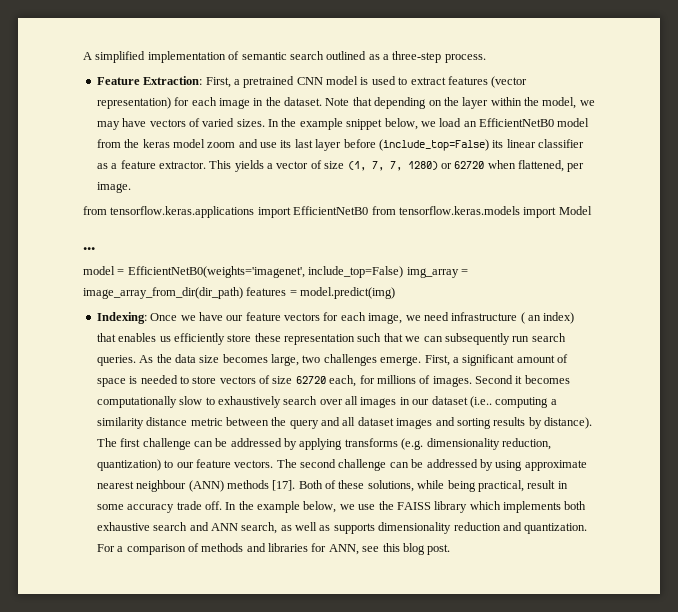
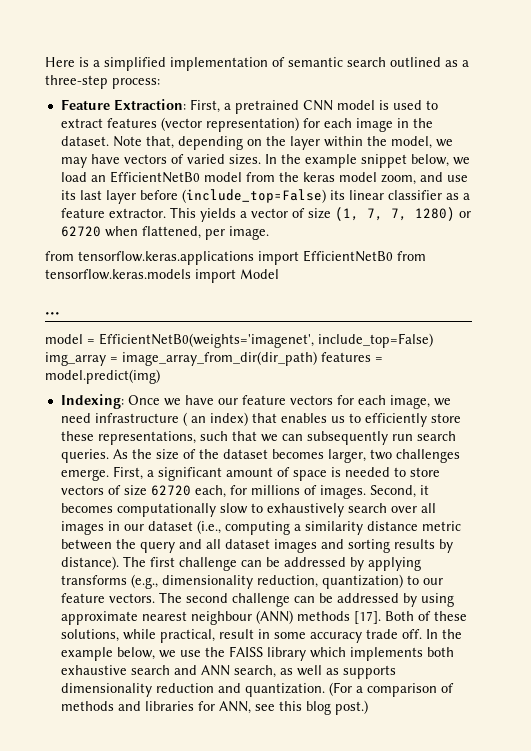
- A simplified implementation of semantic search outlined as a three-step process.
+ Here is a simplified implementation of semantic search outlined as a three-step process:
- Note that depending on the layer within the model, we may have vectors of varied sizes.
+ Note that, depending on the layer within the model, we may have vectors of varied sizes.
- In the example snippet below, we load an EfficientNetB0 model from the keras model zoom and use its last layer before (include_top=False) its linear classifier as a feature extractor.
+ In the example snippet below, we load an EfficientNetB0 model from the keras model zoom, and use its last layer before (include_top=False) its linear classifier as a feature extractor.
- Indexing: Once we have our feature vectors for each image, we need infrastructure ( an index) that enables us efficiently store these representation such that we can subsequently run search queries.
+ Indexing: Once we have our feature vectors for each image, we need infrastructure ( an index) that enables us to efficiently store these representations, such that we can subsequently run search queries.
- As the data size becomes large, two challenges emerge.
+ As the size of the dataset becomes larger, two challenges emerge.
- Second it becomes computationally slow to exhaustively search over all images in our dataset (i.e.. computing a similarity distance metric between the query and all dataset images and sorting results by distance).
+ Second, it becomes computationally slow to exhaustively search over all images in our dataset (i.e., computing a similarity distance metric between the query and all dataset images and sorting results by distance).
- The first challenge can be addressed by applying transforms (e.g. dimensionality reduction, quantization) to our feature vectors.
+ The first challenge can be addressed by applying transforms (e.g., dimensionality reduction, quantization) to our feature vectors.
- Both of these solutions, while being practical, result in some accuracy trade off.
+ Both of these solutions, while practical, result in some accuracy trade off.
- For a comparison of methods and libraries for ANN, see this blog post.
+ (For a comparison of methods and libraries for ANN, see this blog post.)

